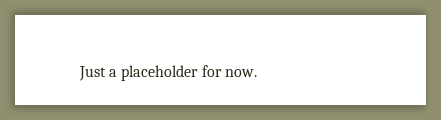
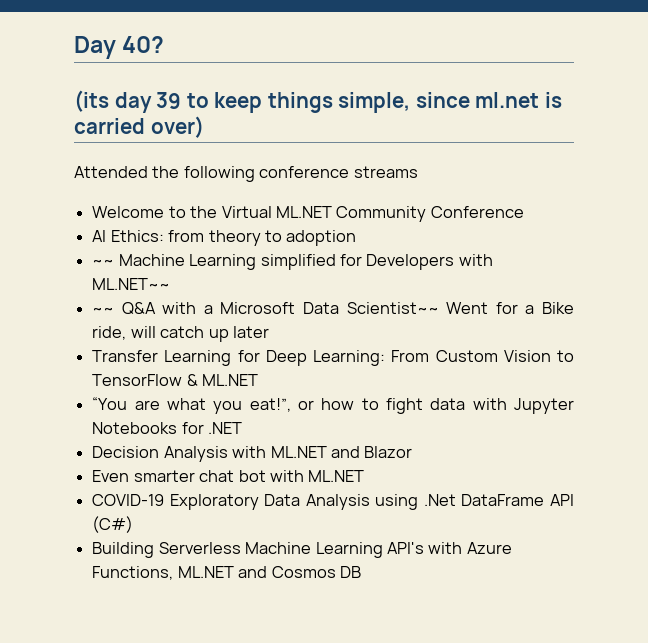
- Just a placeholder for now.
+ Day 40?
+ (its day 39 to keep things simple, since ml.net is carried over)
+ Attended the following conference streams
+ Welcome to the Virtual ML.NET Community Conference
+ AI Ethics: from theory to adoption
+ ~~ Machine Learning simplified for Developers with ML.NET~~
+ ~~ Q&A with a Microsoft Data Scientist~~ Went for a Bike ride, will catch up later
+ Transfer Learning for Deep Learning: From Custom Vision to TensorFlow & ML.NET
+ “You are what you eat!”, or how to fight data with Jupyter Notebooks for .NET
+ Decision Analysis with ML.NET and Blazor
+ Even smarter chat bot with ML.NET
+ COVID-19 Exploratory Data Analysis using .Net DataFrame API (C#)
+ Building Serverless Machine Learning API's with Azure Functions, ML.NET and Cosmos DB

